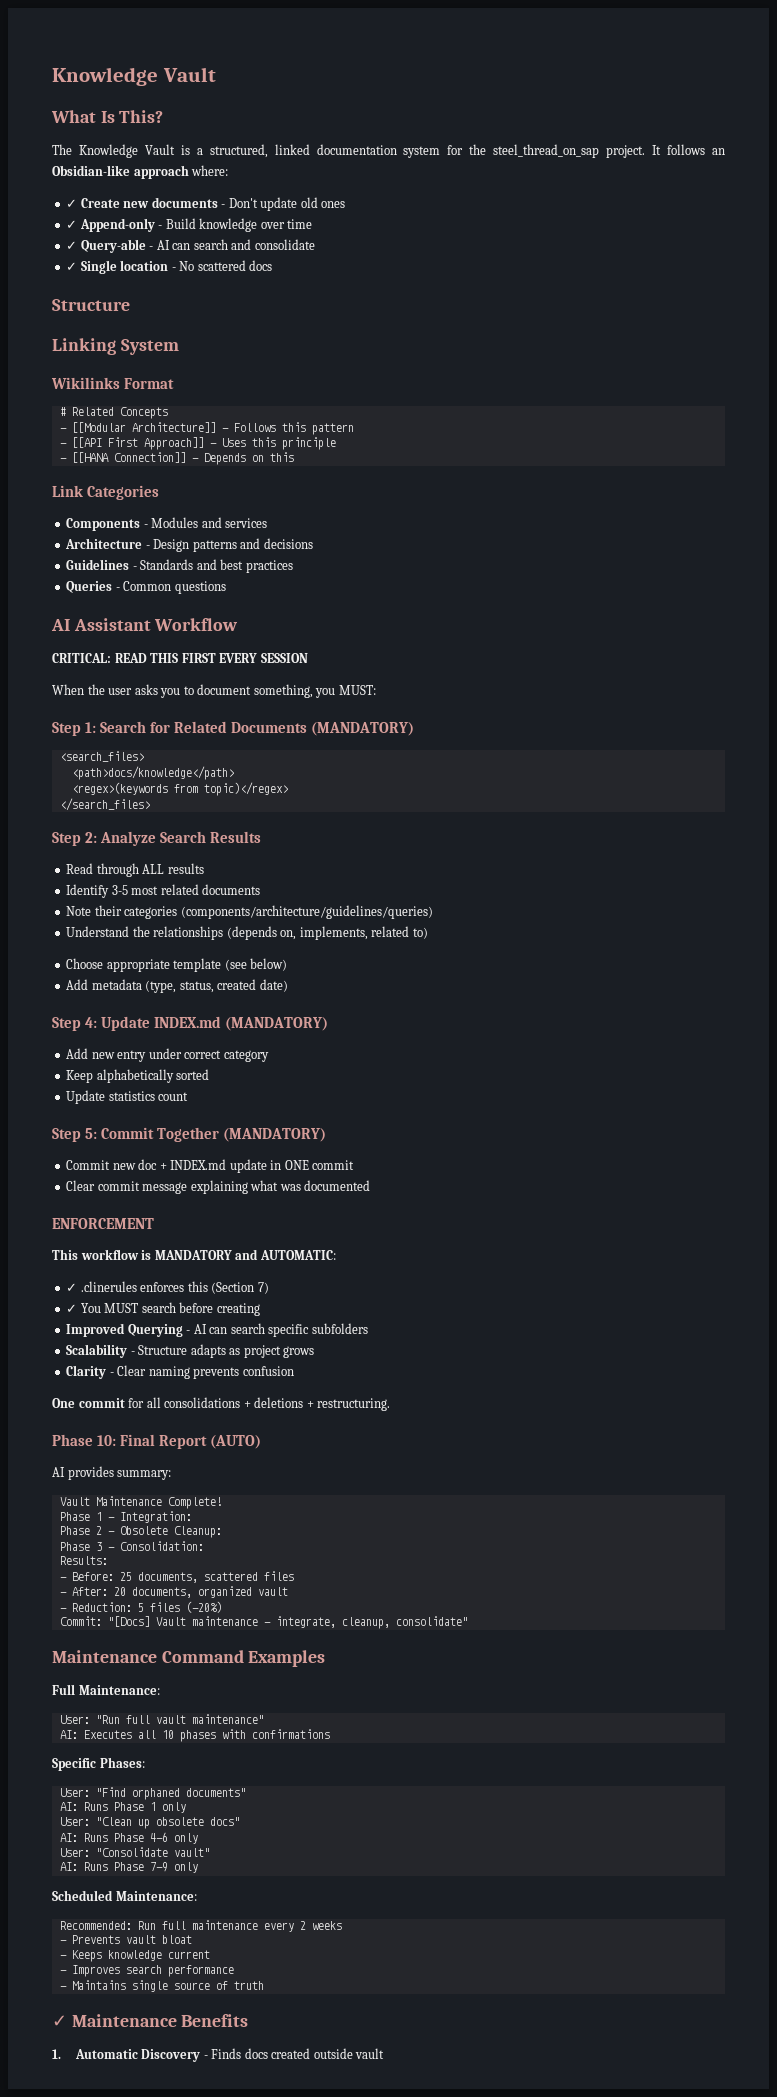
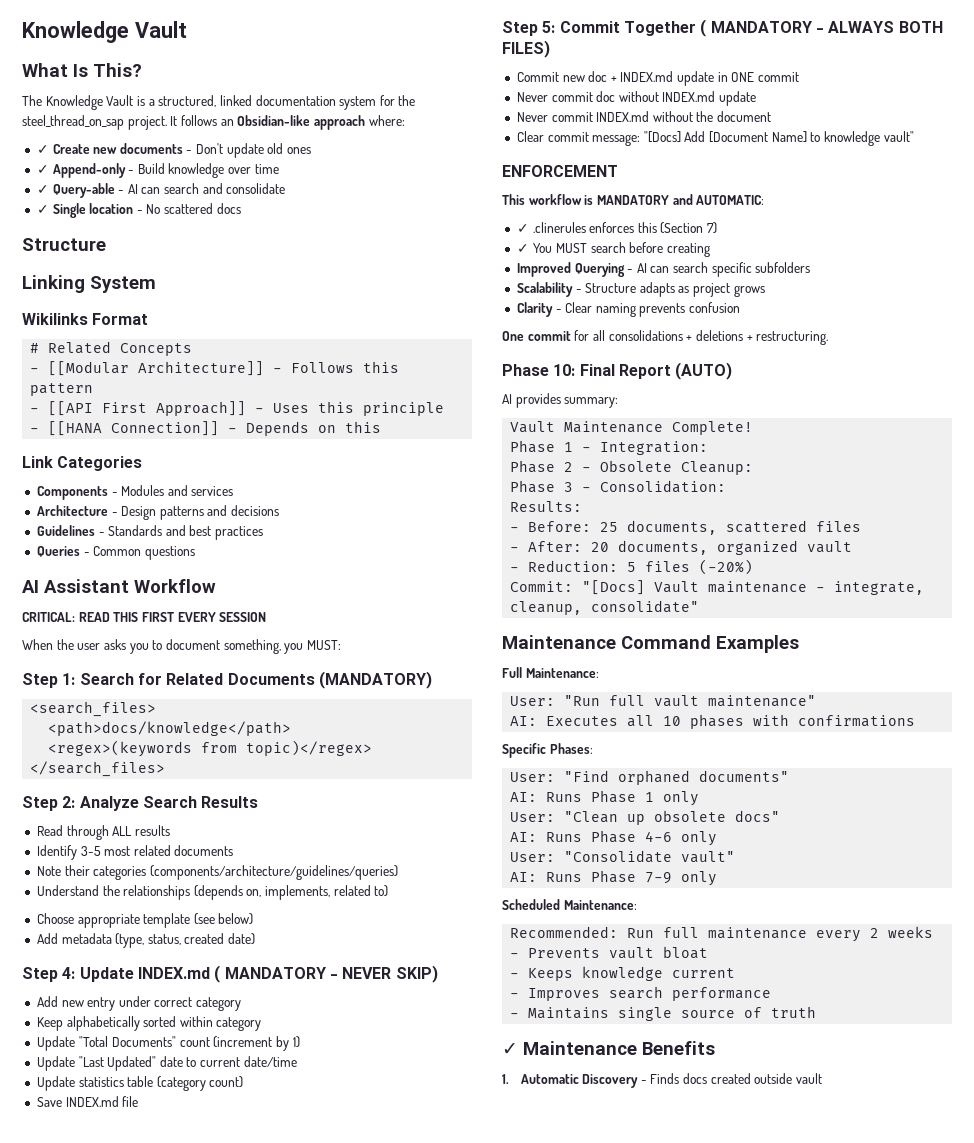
- Step 4: Update INDEX.md (MANDATORY)
+ Step 4: Update INDEX.md ( MANDATORY - NEVER SKIP)
- Keep alphabetically sorted
- Update statistics count
- Step 5: Commit Together (MANDATORY)
+ Keep alphabetically sorted within category
+ Update "Total Documents" count (increment by 1)
+ Update "Last Updated" date to current date/time
+ Update statistics table (category count)
+ Save INDEX.md file
+ Step 5: Commit Together ( MANDATORY - ALWAYS BOTH FILES)
- Clear commit message explaining what was documented
+ Never commit doc without INDEX.md update
+ Never commit INDEX.md without the document
+ Clear commit message: "[Docs] Add [Document Name] to knowledge vault"

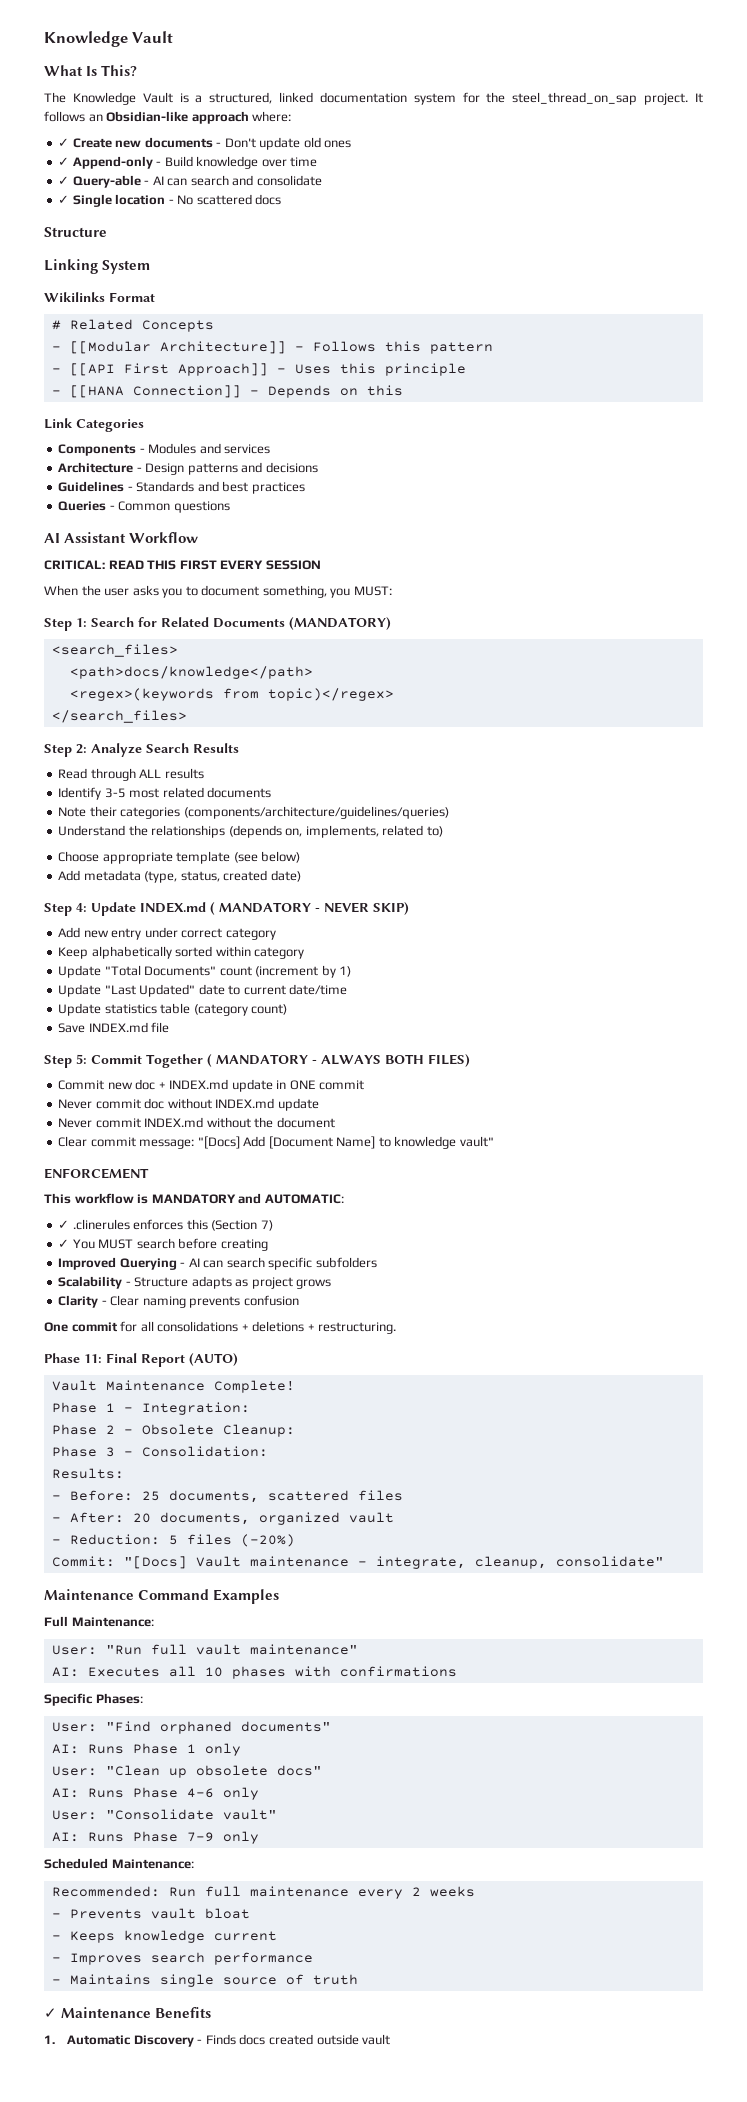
- Phase 10: Final Report (AUTO)
+ Phase 11: Final Report (AUTO)
- AI provides summary:

